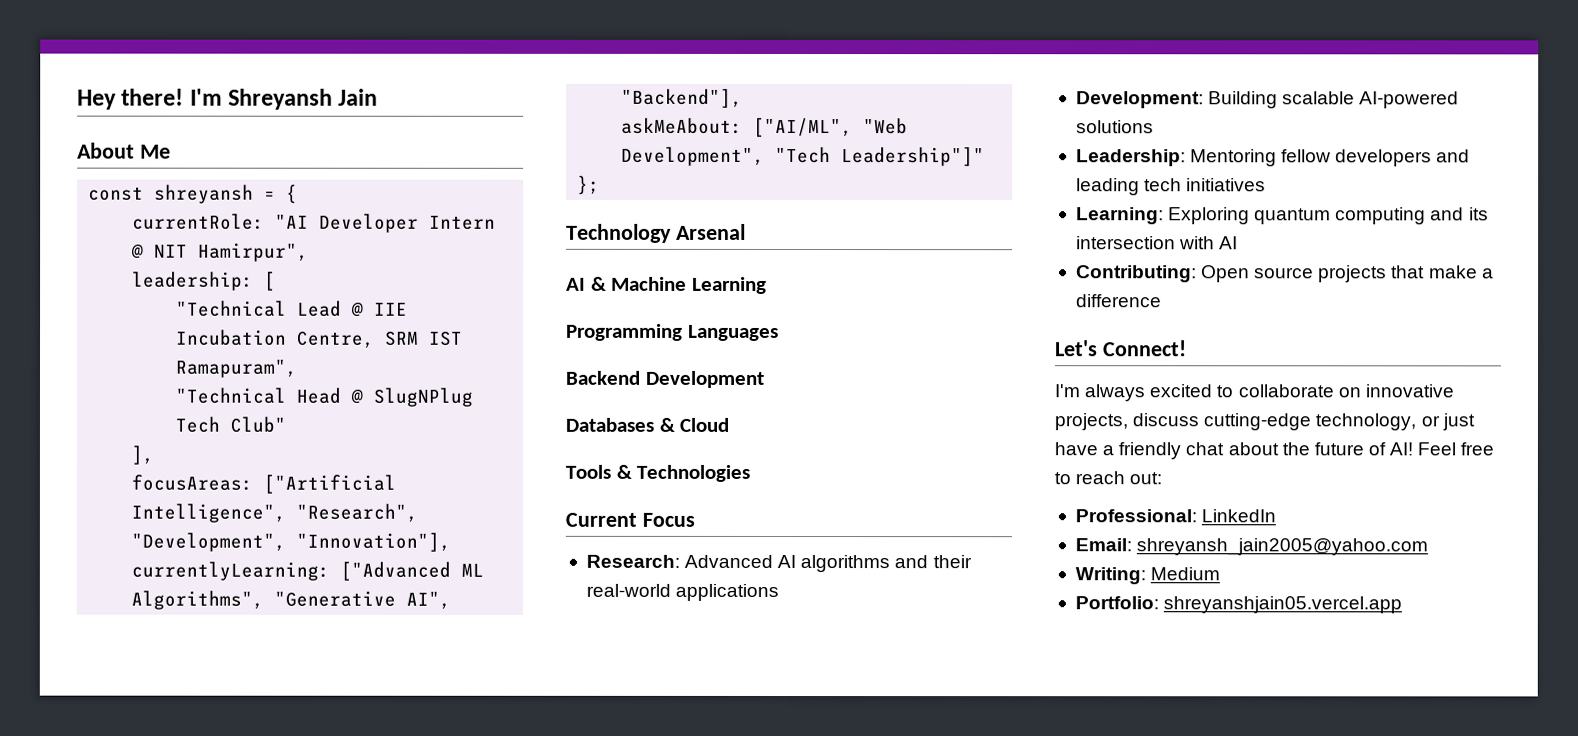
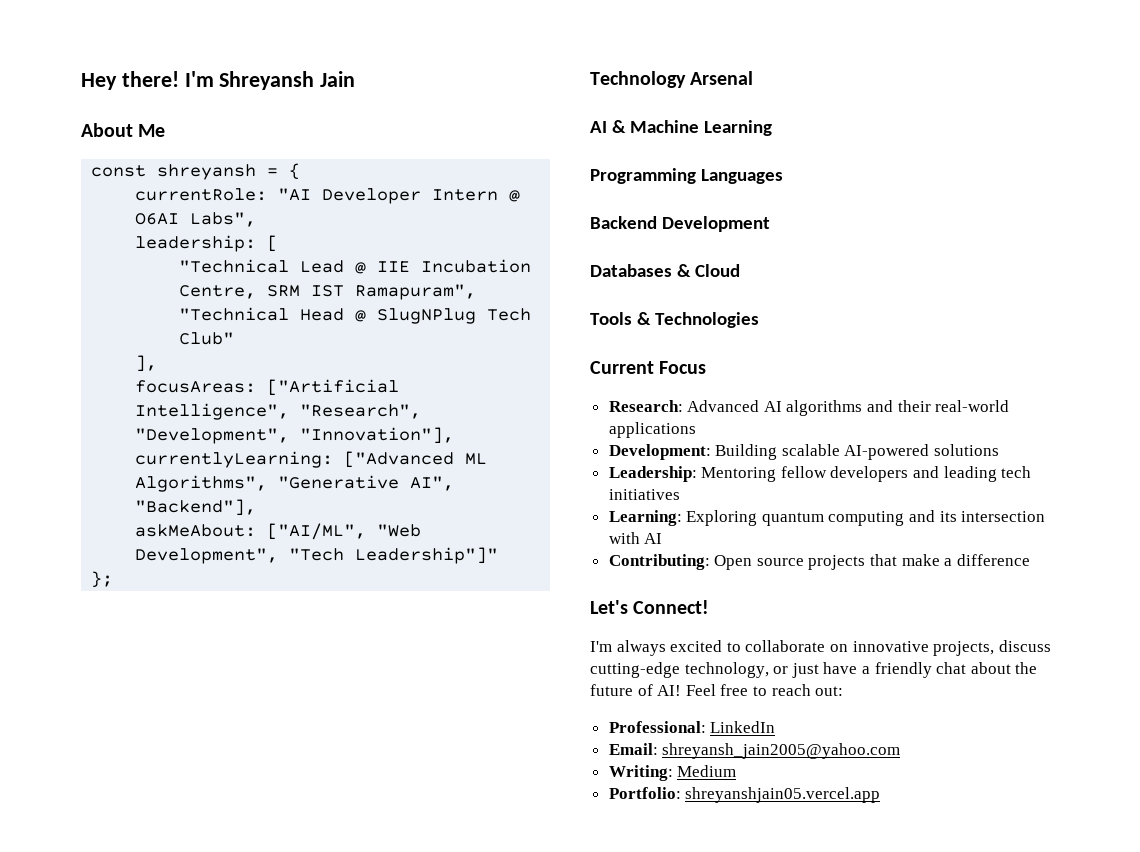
- currentRole: "AI Developer Intern @ NIT Hamirpur",
+ currentRole: "AI Developer Intern @ O6AI Labs",

